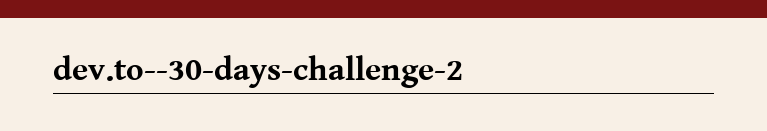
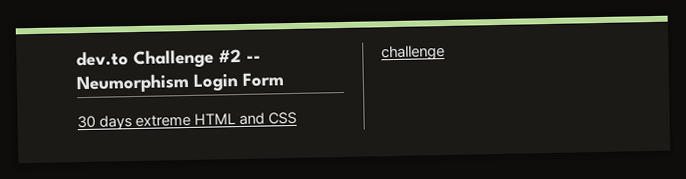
- dev.to--30-days-challenge-2
+ dev.to Challenge #2 -- Neumorphism Login Form
+ 30 days extreme HTML and CSS challenge

